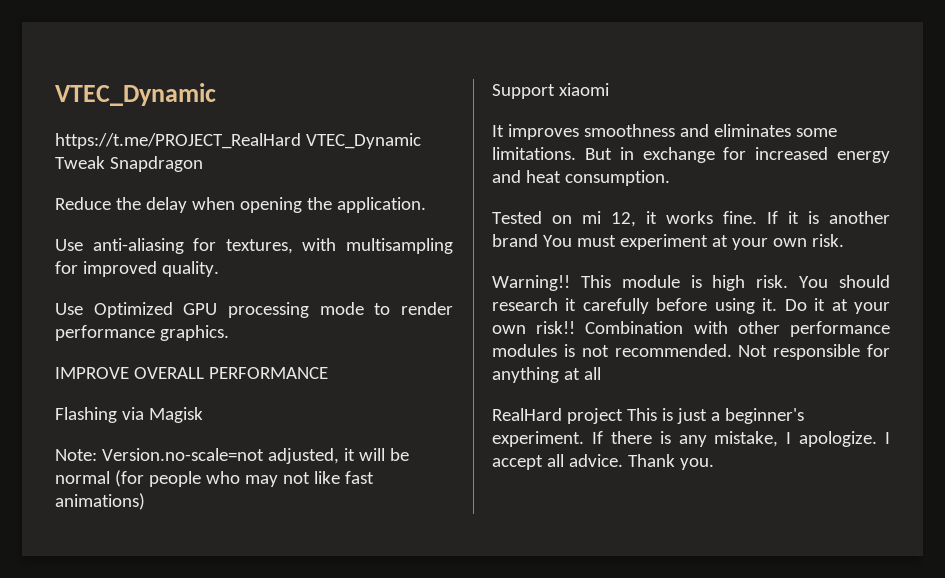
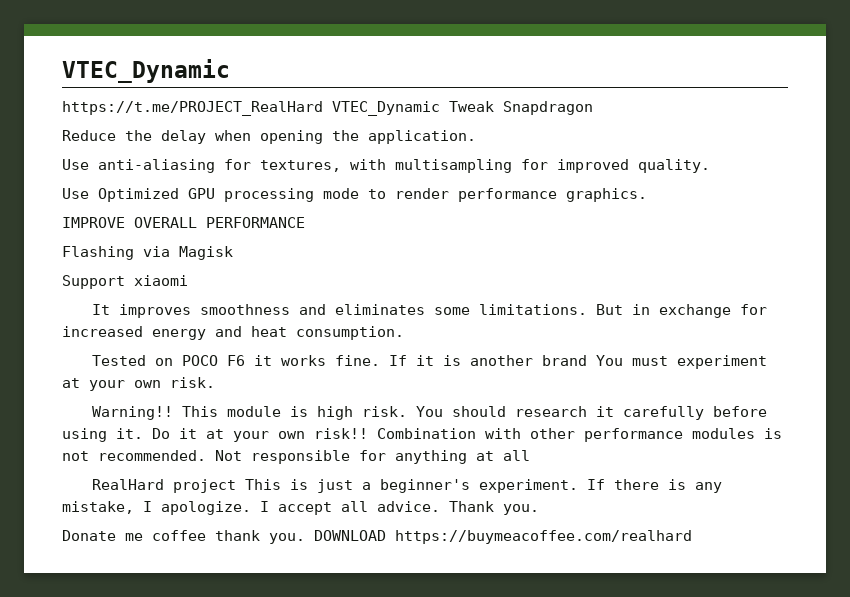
- Note: Version.no-scale=not adjusted, it will be normal (for people who may not like fast animations)
- Tested on mi 12, it works fine.
+ Tested on POCO F6 it works fine.
+ Donate me coffee thank you. DOWNLOAD https://buymeacoffee.com/realhard

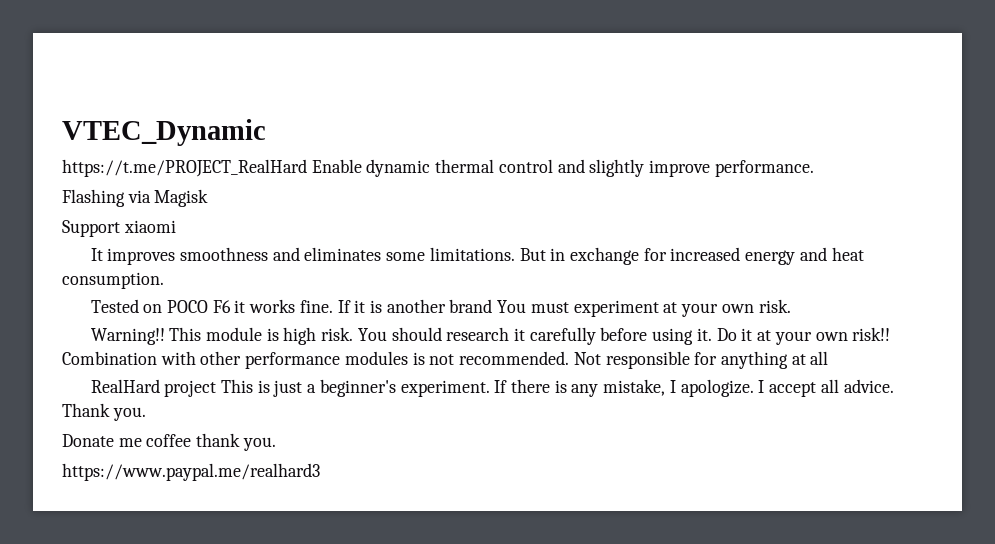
- https://t.me/PROJECT_RealHard VTEC_Dynamic Tweak Snapdragon
- Reduce the delay when opening the application.
- Use anti-aliasing for textures, with multisampling for improved quality.
- Use Optimized GPU processing mode to render performance graphics.
- IMPROVE OVERALL PERFORMANCE
+ https://t.me/PROJECT_RealHard Enable dynamic thermal control and slightly improve performance.
- Donate me coffee thank you. DOWNLOAD https://buymeacoffee.com/realhard
+ Donate me coffee thank you.
+ https://www.paypal.me/realhard3

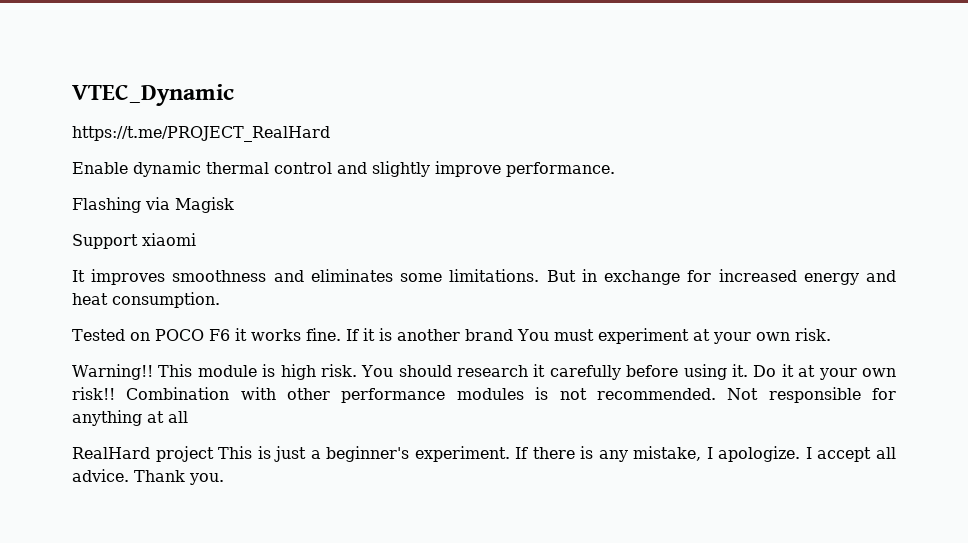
- https://t.me/PROJECT_RealHard Enable dynamic thermal control and slightly improve performance.
+ https://t.me/PROJECT_RealHard
+ Enable dynamic thermal control and slightly improve performance.
- Donate me coffee thank you.
- https://www.paypal.me/realhard3

